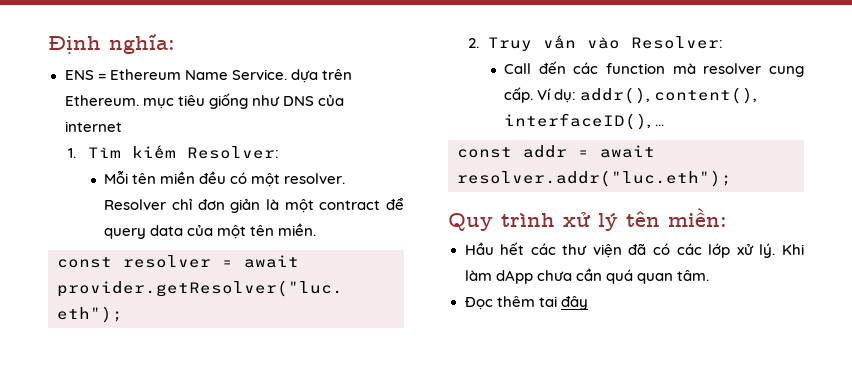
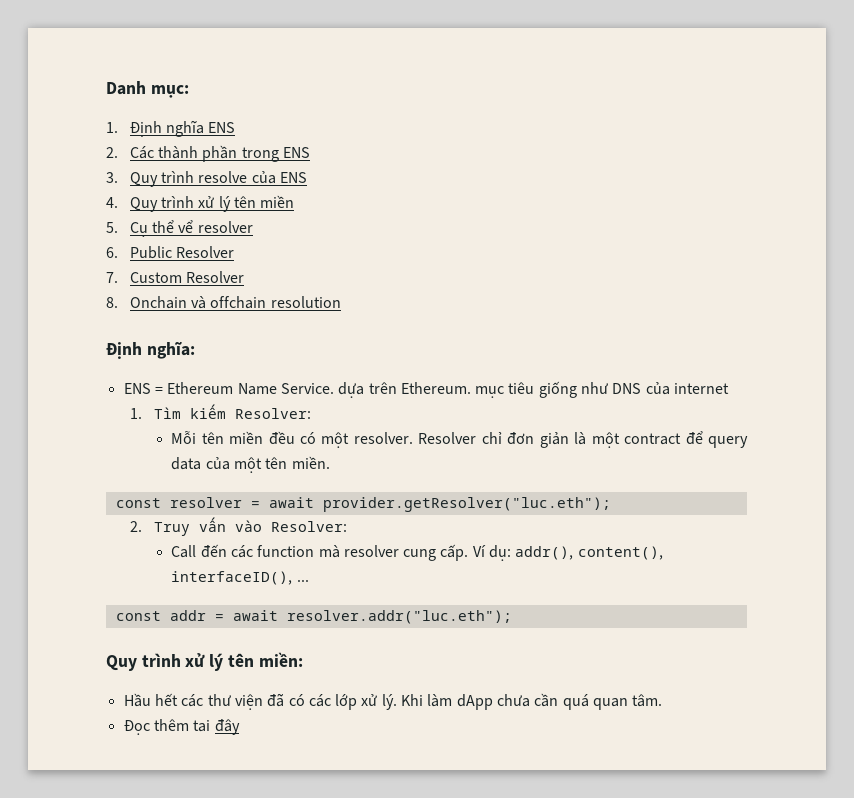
+ Danh mục:
+ 1. Định nghĩa ENS
+ 2. Các thành phần trong ENS
+ 3. Quy trình resolve của ENS
+ 4. Quy trình xử lý tên miền
+ 5. Cụ thể vể resolver
+ 6. Public Resolver
+ 7. Custom Resolver
+ 8. Onchain và offchain resolution

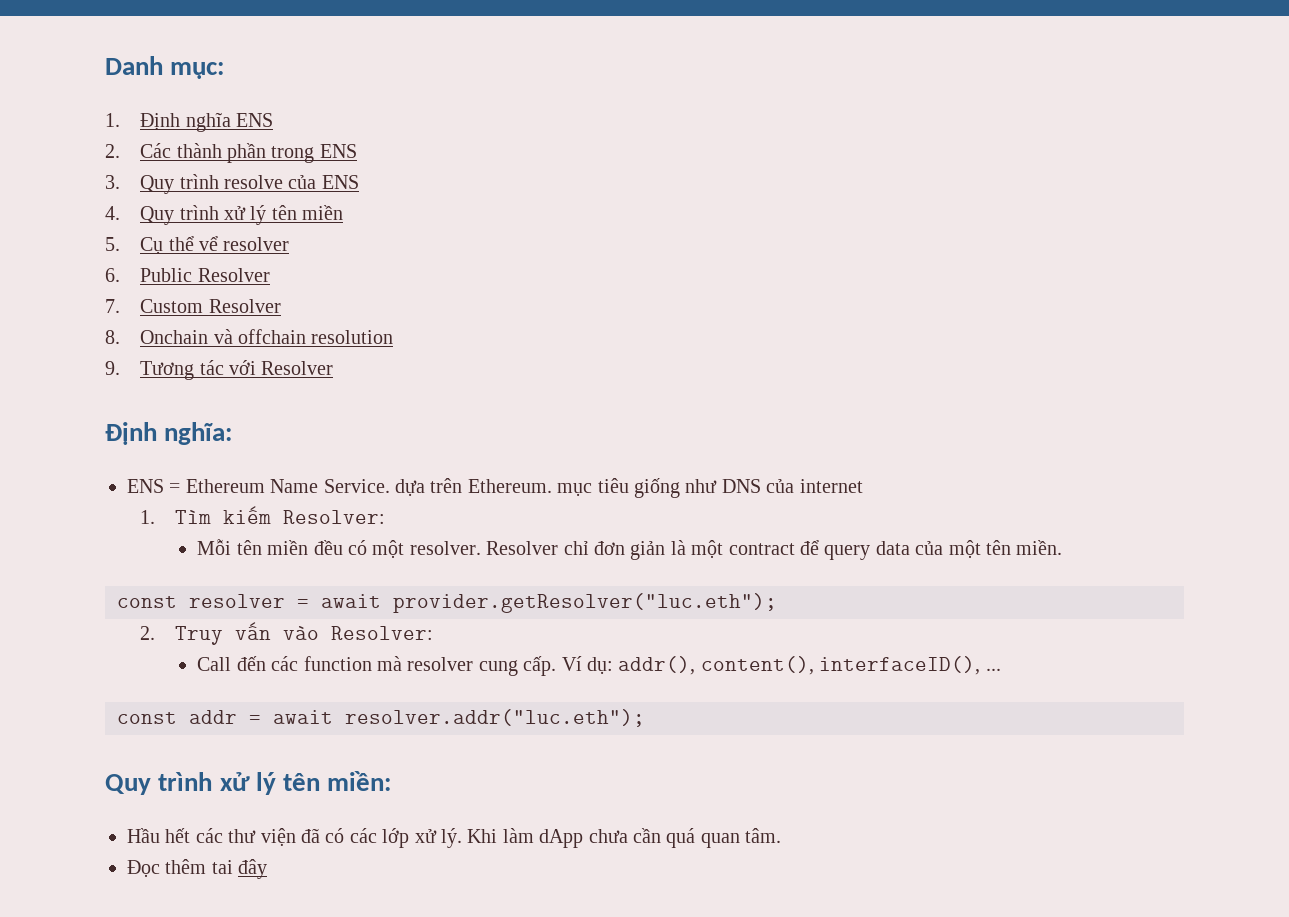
+ 9. Tương tác với Resolver

